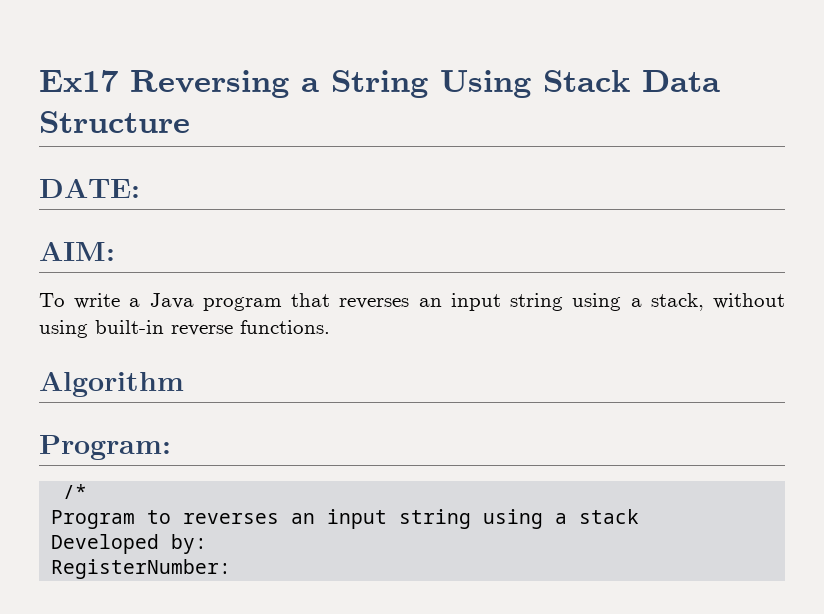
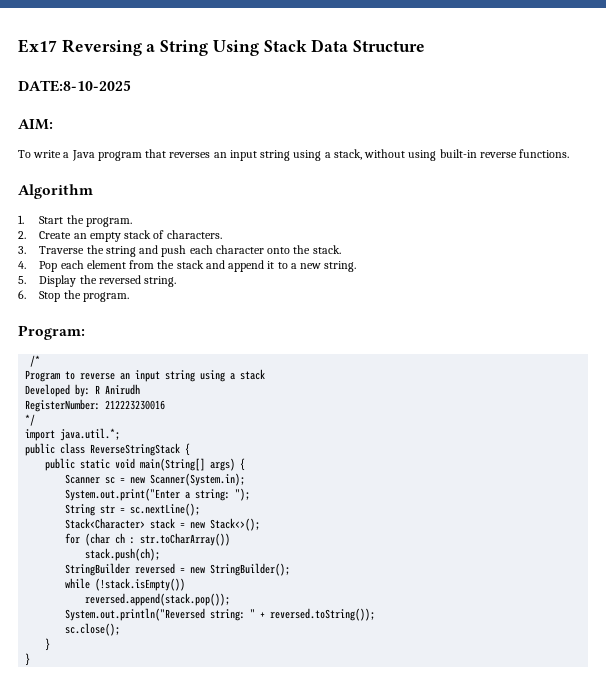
- DATE:
+ DATE:8-10-2025
+ 1. Start the program.
+ 2. Create an empty stack of characters.
+ 3. Traverse the string and push each character onto the stack.
+ 4. Pop each element from the stack and append it to a new string.
+ 5. Display the reversed string.
+ 6. Stop the program.
- Program to reverses an input string using a stack
+ Program to reverse an input string using a stack
- Developed by:
+ Developed by: R Anirudh
- RegisterNumber:
+ RegisterNumber: 212223230016
+ */
+ import java.util.*;
+ public class ReverseStringStack {
+ public static void main(String[] args) {
+ Scanner sc = new Scanner(System.in);
+ System.out.print("Enter a string: ");
+ String str = sc.nextLine();
+ Stack<Character> stack = new Stack<>();
+ for (char ch : str.toCharArray())
+ stack.push(ch);
+ StringBuilder reversed = new StringBuilder();
+ while (!stack.isEmpty())
+ reversed.append(stack.pop());
+ System.out.println("Reversed string: " + reversed.toString());
+ sc.close();
+ }
+ }

